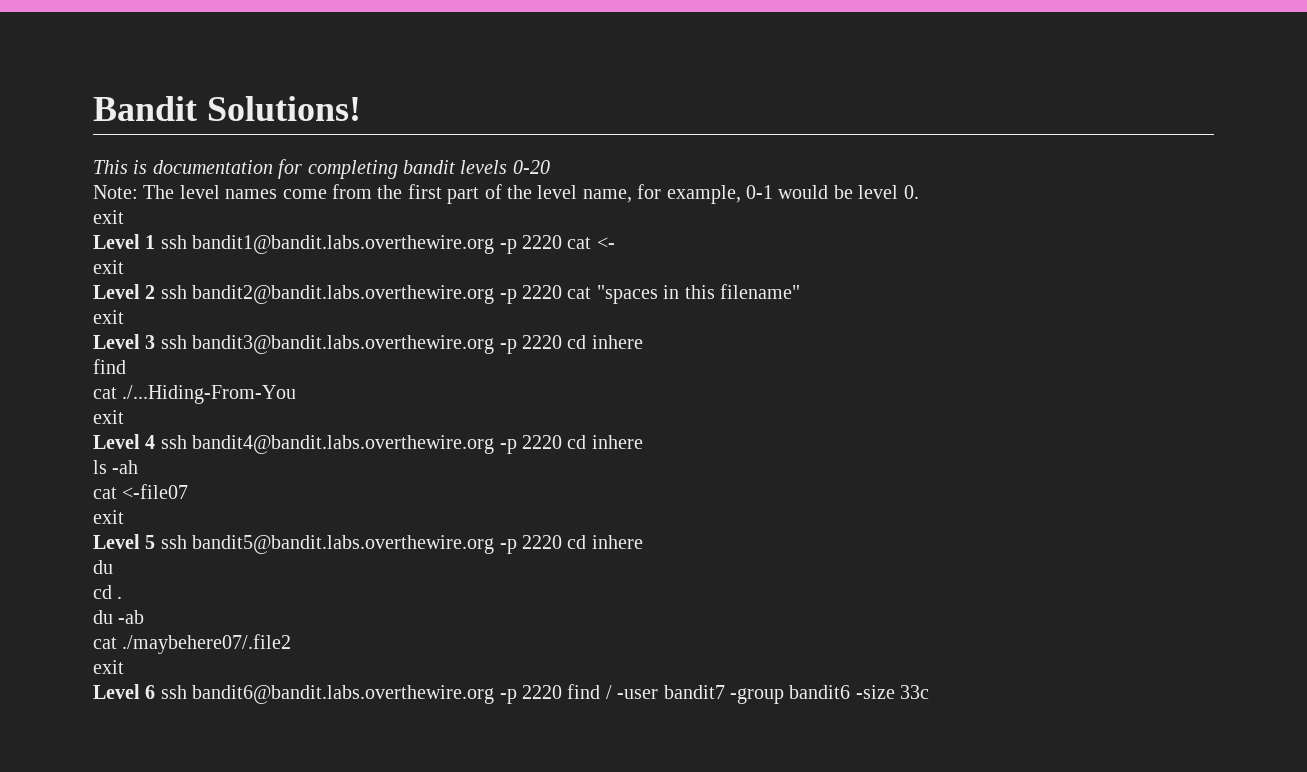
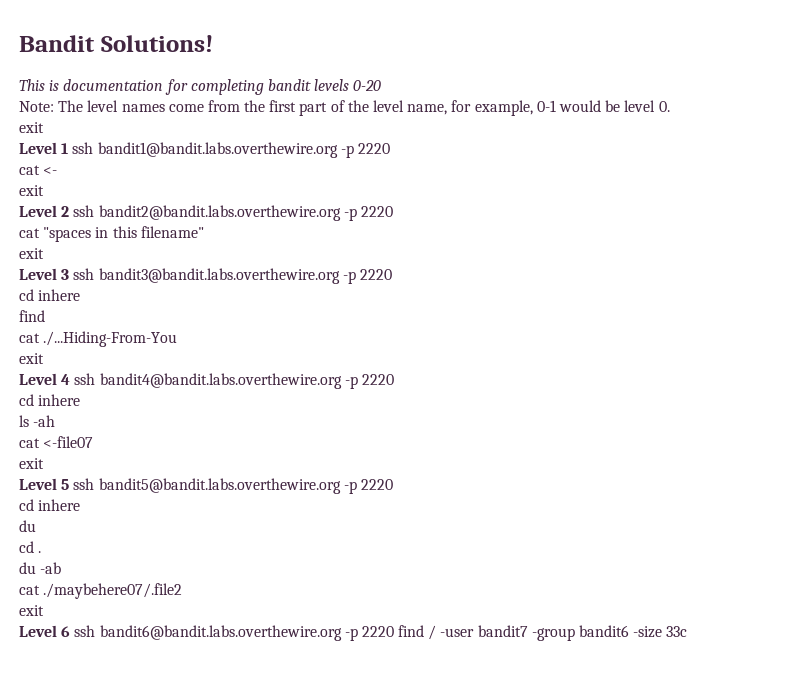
- Level 1 ssh bandit1@bandit.labs.overthewire.org -p 2220 cat <-
+ Level 1 ssh bandit1@bandit.labs.overthewire.org -p 2220
+ cat <-
- Level 2 ssh bandit2@bandit.labs.overthewire.org -p 2220 cat "spaces in this filename"
+ Level 2 ssh bandit2@bandit.labs.overthewire.org -p 2220
+ cat "spaces in this filename"
- Level 3 ssh bandit3@bandit.labs.overthewire.org -p 2220 cd inhere
+ Level 3 ssh bandit3@bandit.labs.overthewire.org -p 2220
+ cd inhere
- Level 4 ssh bandit4@bandit.labs.overthewire.org -p 2220 cd inhere
+ Level 4 ssh bandit4@bandit.labs.overthewire.org -p 2220
+ cd inhere
- Level 5 ssh bandit5@bandit.labs.overthewire.org -p 2220 cd inhere
+ Level 5 ssh bandit5@bandit.labs.overthewire.org -p 2220
+ cd inhere

